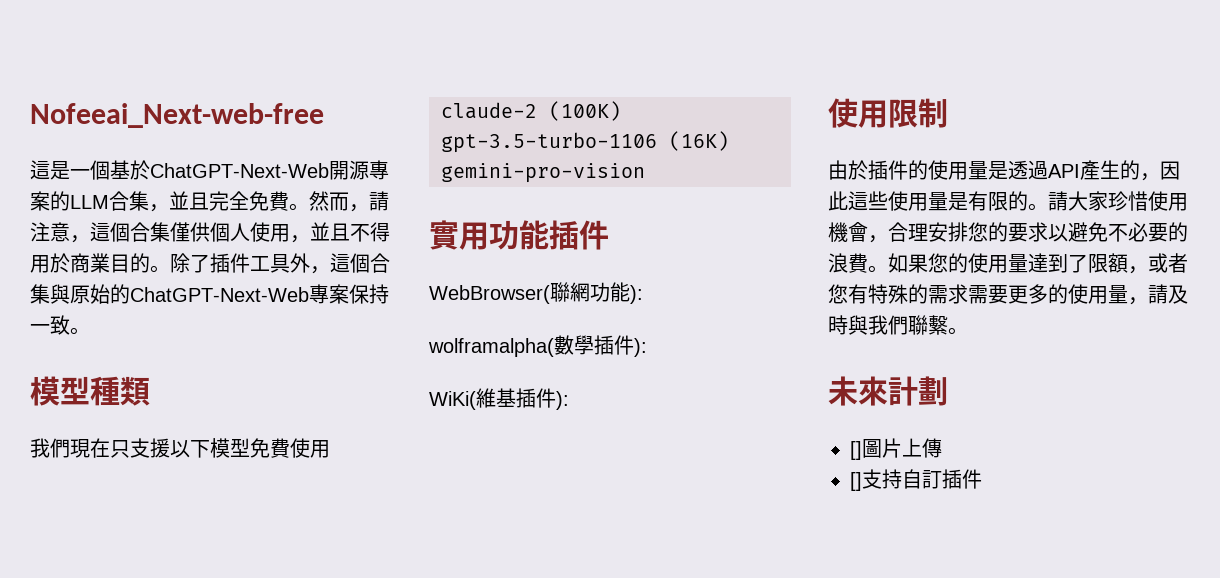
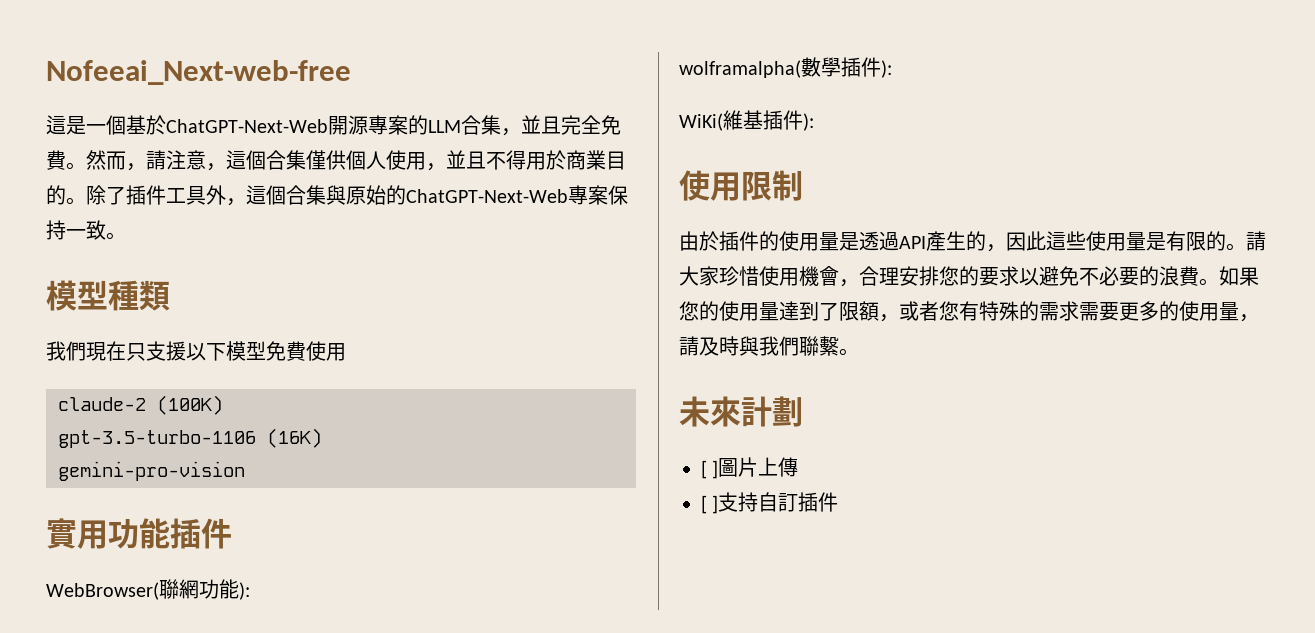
- []圖片上傳
+ [ ]圖片上傳
- []支持自訂插件
+ [ ]支持自訂插件

